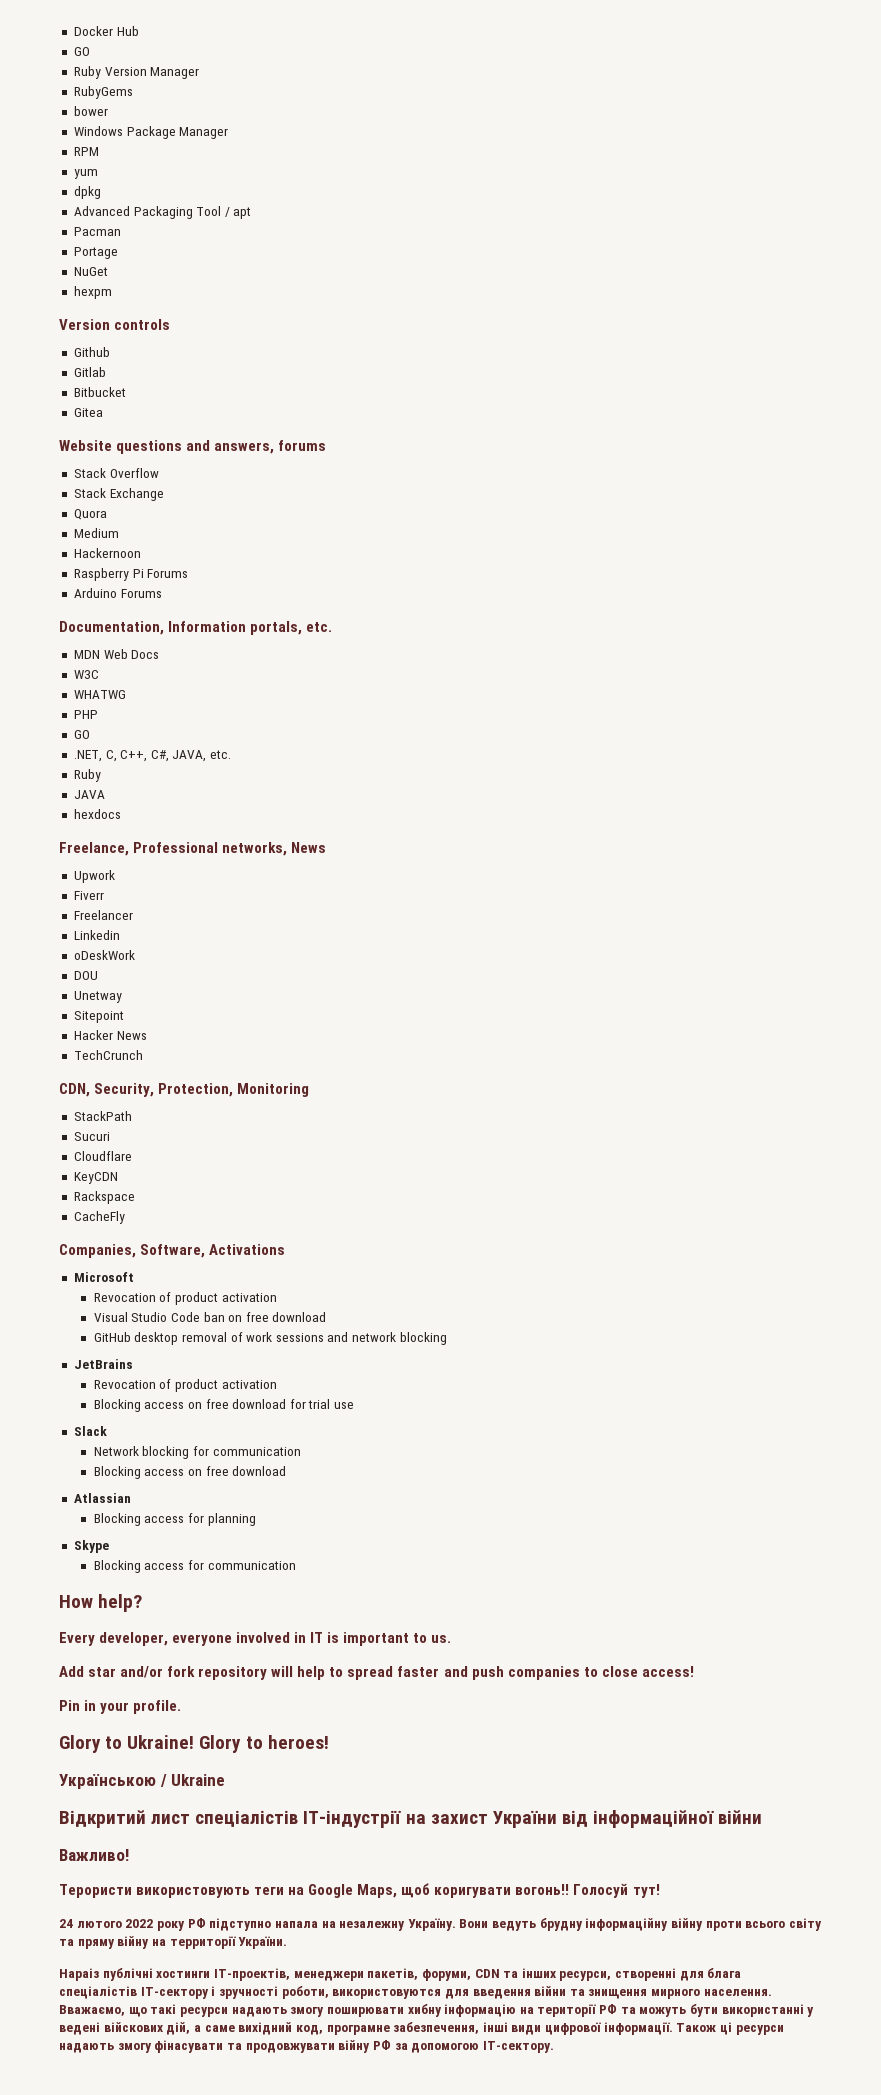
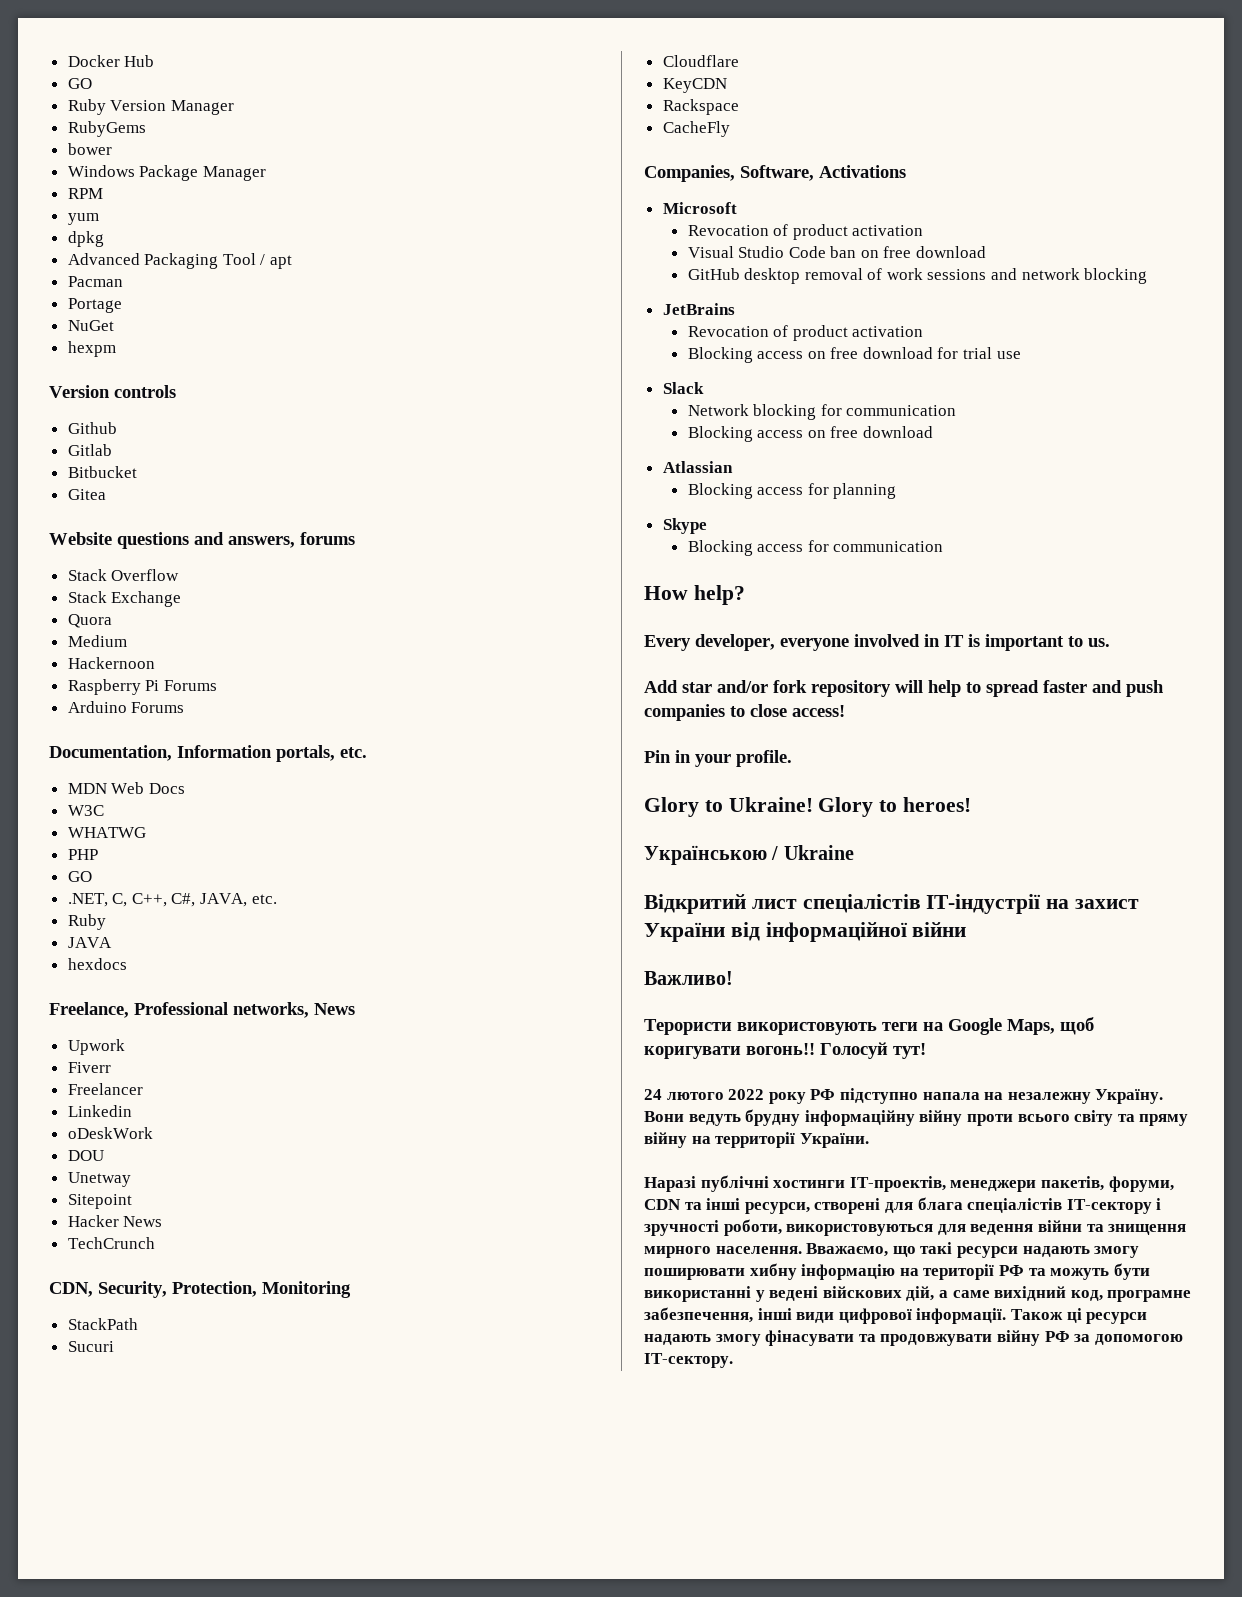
- Нараіз публічні хостинги ІТ-проектів, менеджери пакетів, форуми, CDN та інших ресурси, створенні для блага спеціалістів ІТ-сектору і зручності роботи, використовуются для введення війни та знищення мирного населення.
+ Наразі публічні хостинги ІТ-проектів, менеджери пакетів, форуми, CDN та інші ресурси, створені для блага спеціалістів ІТ-сектору і зручності роботи, використовуються для ведення війни та знищення мирного населення.

